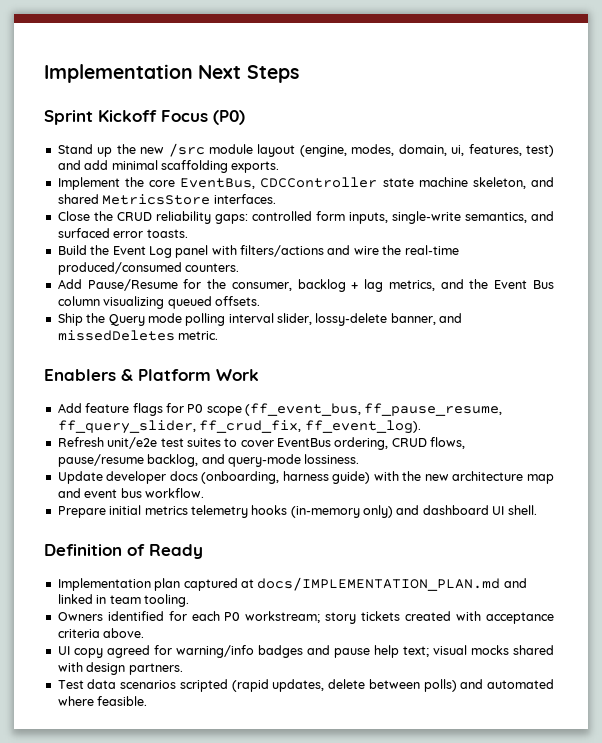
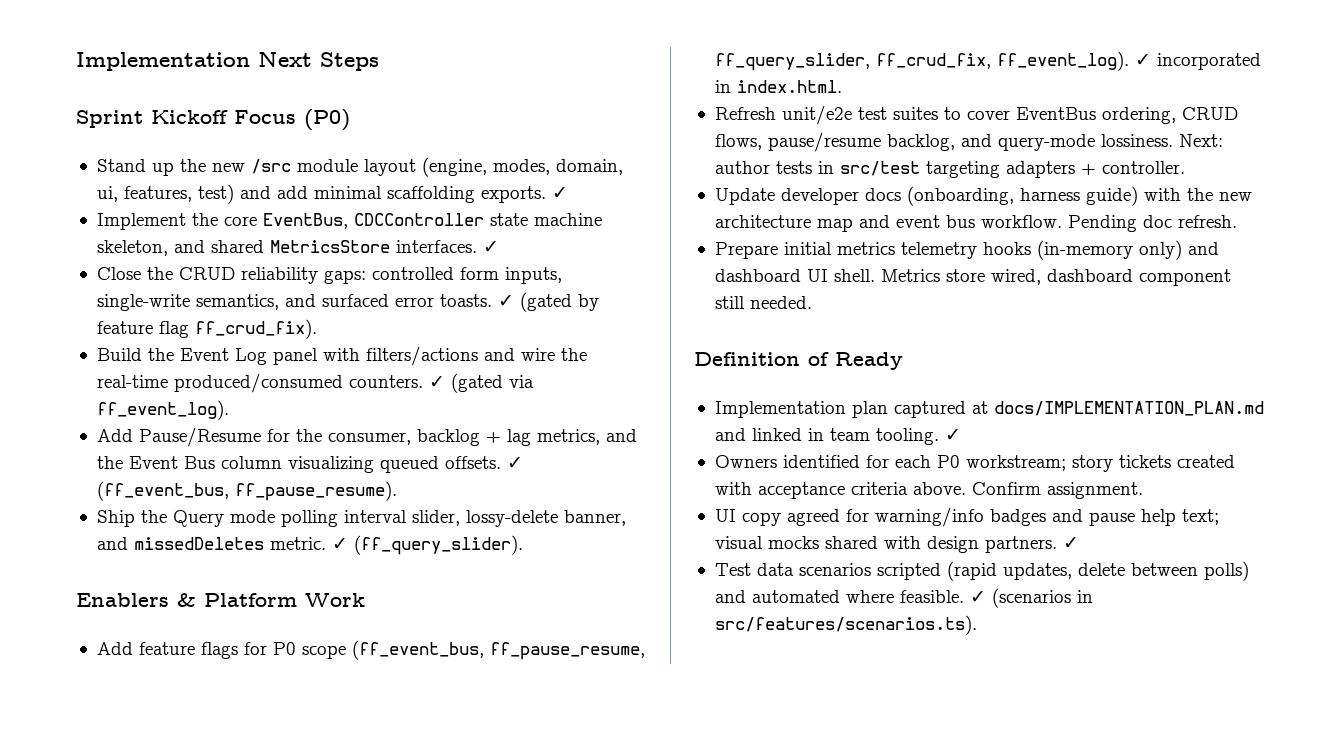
- Stand up the new /src module layout (engine, modes, domain, ui, features, test) and add minimal scaffolding exports.
+ Stand up the new /src module layout (engine, modes, domain, ui, features, test) and add minimal scaffolding exports. ✓
- Implement the core EventBus, CDCController state machine skeleton, and shared MetricsStore interfaces.
+ Implement the core EventBus, CDCController state machine skeleton, and shared MetricsStore interfaces. ✓
+ ✓ (gated by feature flag ff_crud_fix).
+ ✓ (gated via ff_event_log).
+ ✓ (ff_event_bus, ff_pause_resume).
+ ✓ (ff_query_slider).
+ ✓ incorporated in index.html.
+ Next: author tests in src/test targeting adapters + controller.
+ Pending doc refresh.
+ Metrics store wired, dashboard component still needed.
- Implementation plan captured at docs/IMPLEMENTATION_PLAN.md and linked in team tooling.
+ Implementation plan captured at docs/IMPLEMENTATION_PLAN.md and linked in team tooling. ✓
+ Confirm assignment.
- UI copy agreed for warning/info badges and pause help text; visual mocks shared with design partners.
+ UI copy agreed for warning/info badges and pause help text; visual mocks shared with design partners. ✓
+ ✓ (scenarios in src/features/scenarios.ts).

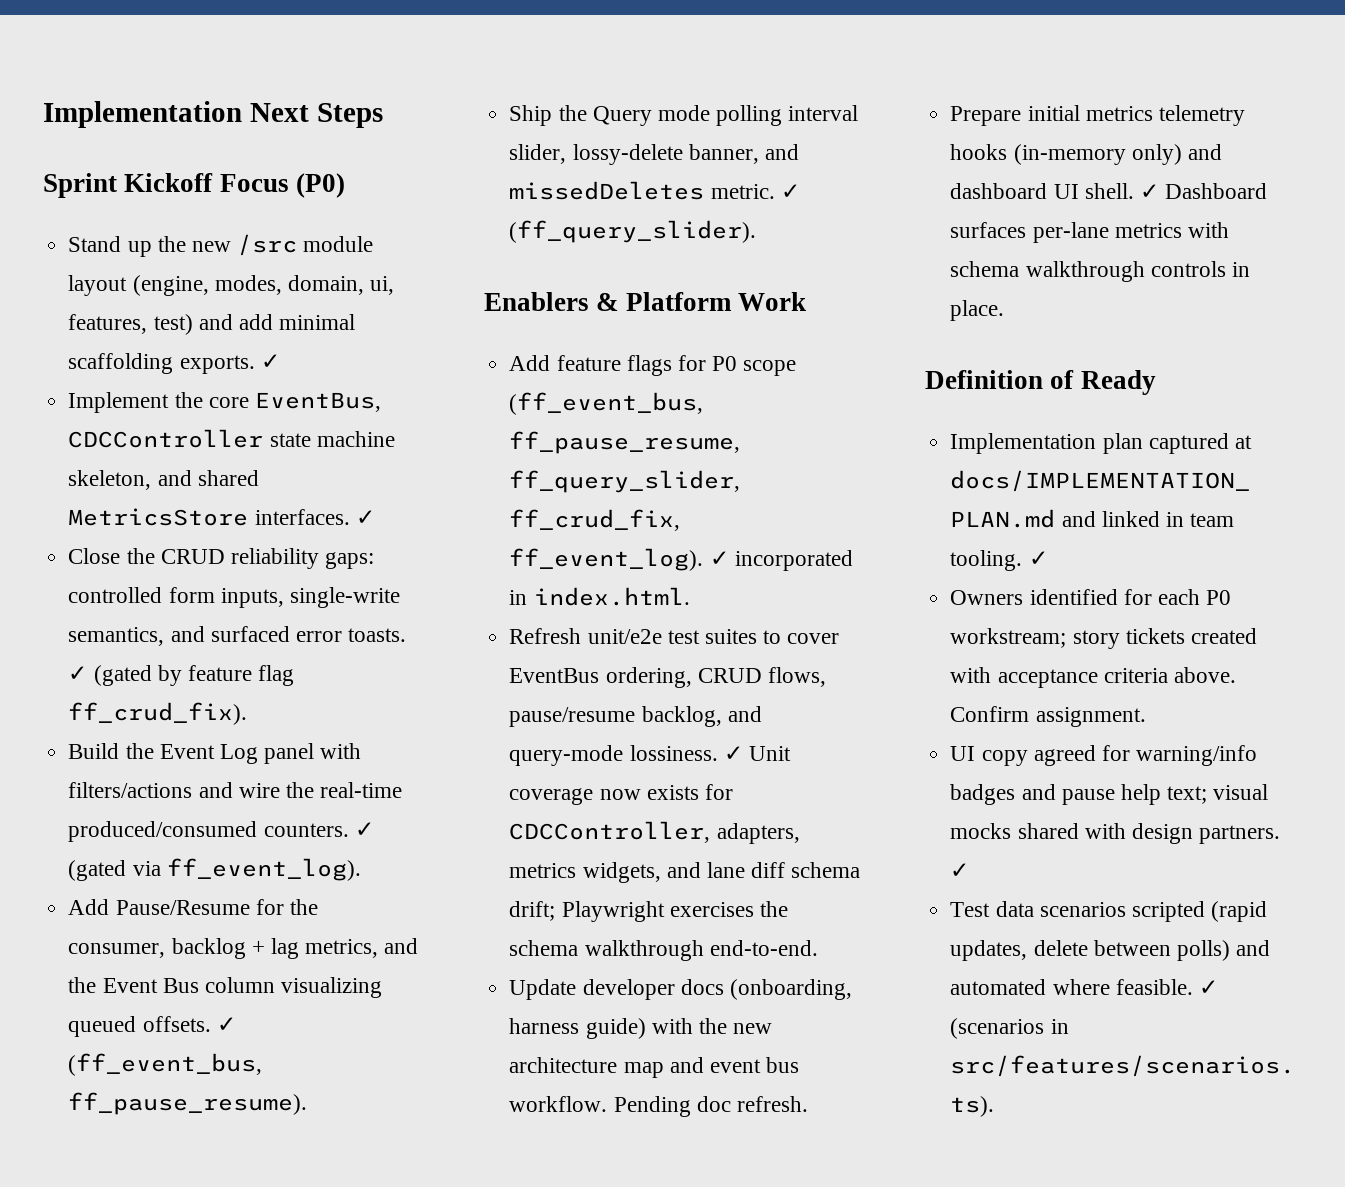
- Next: author tests in src/test targeting adapters + controller.
+ ✓ Unit coverage now exists for CDCController, adapters, metrics widgets, and lane diff schema drift; Playwright exercises the schema walkthrough end-to-end.
- Metrics store wired, dashboard component still needed.
+ ✓ Dashboard surfaces per-lane metrics with schema walkthrough controls in place.

